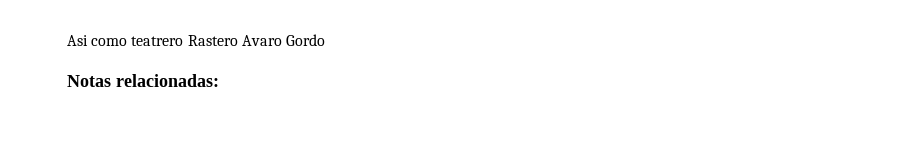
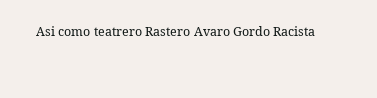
- Asi como teatrero Rastero Avaro Gordo
- Notas relacionadas:
+ Asi como teatrero Rastero Avaro Gordo Racista

